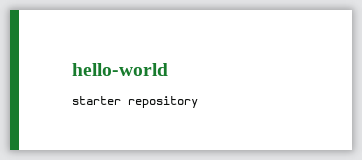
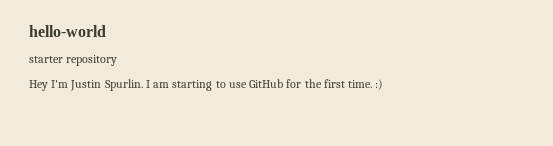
+ Hey I'm Justin Spurlin. I am starting to use GitHub for the first time. :)

